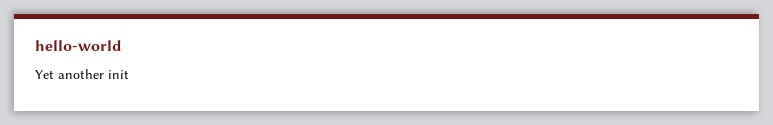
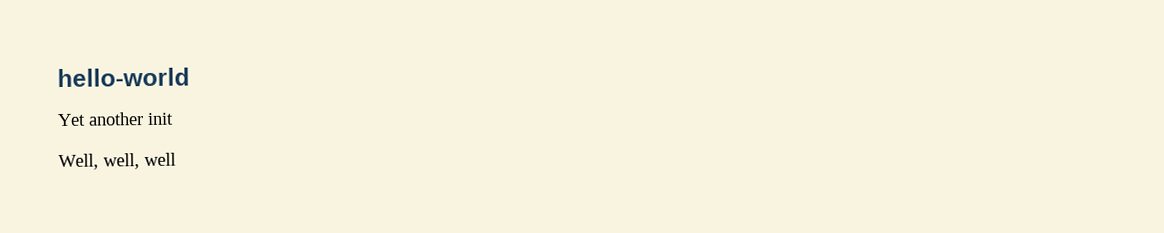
+ Well, well, well

